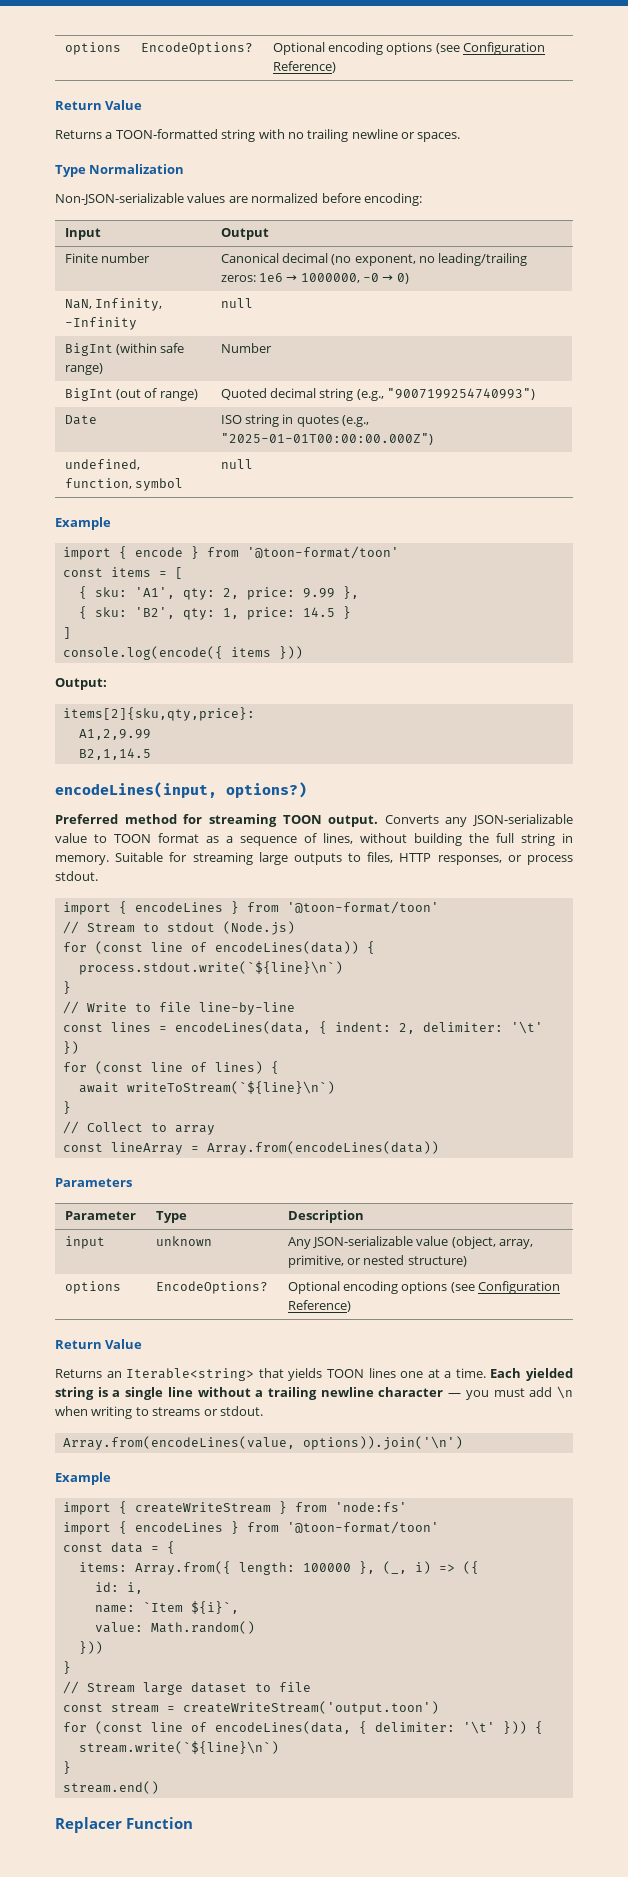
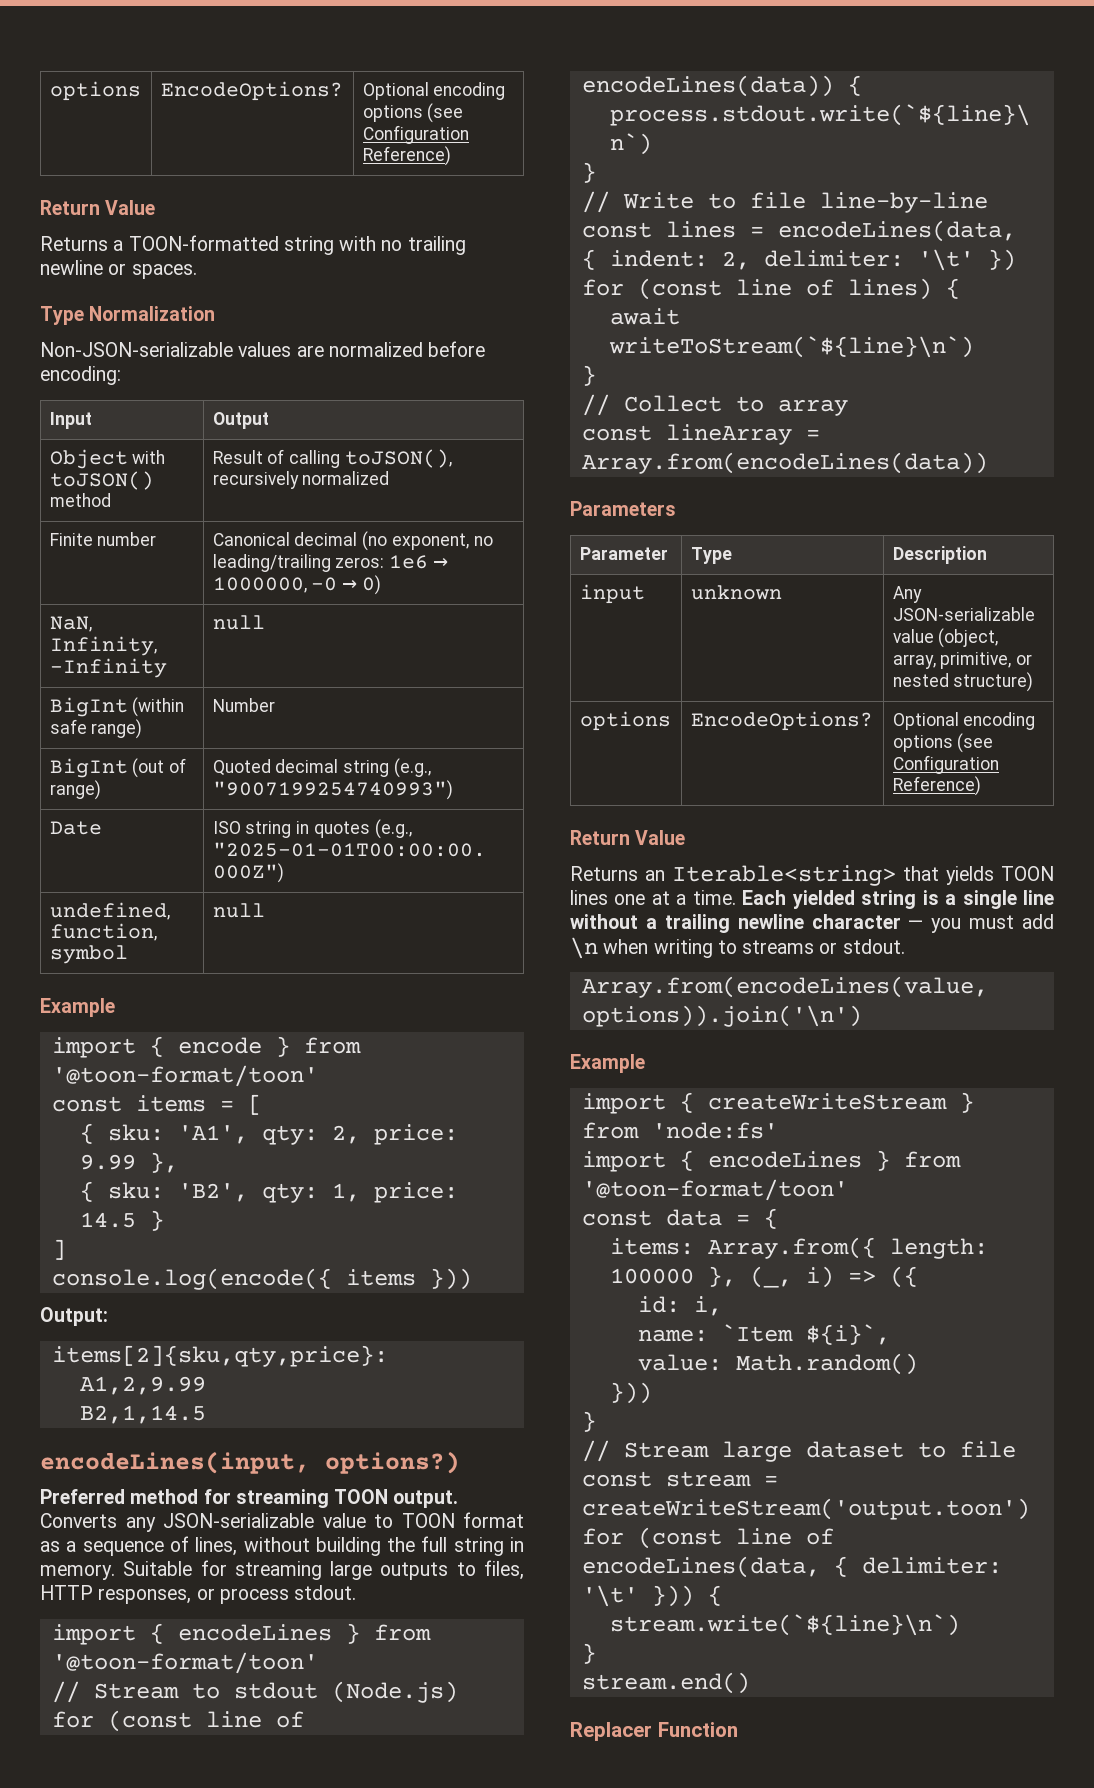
+ Object with toJSON() method | Result of calling toJSON(), recursively normalized

